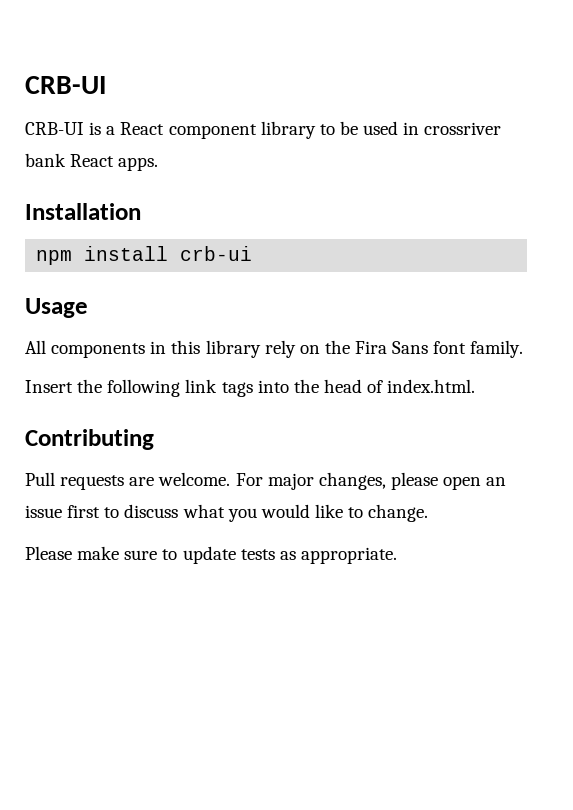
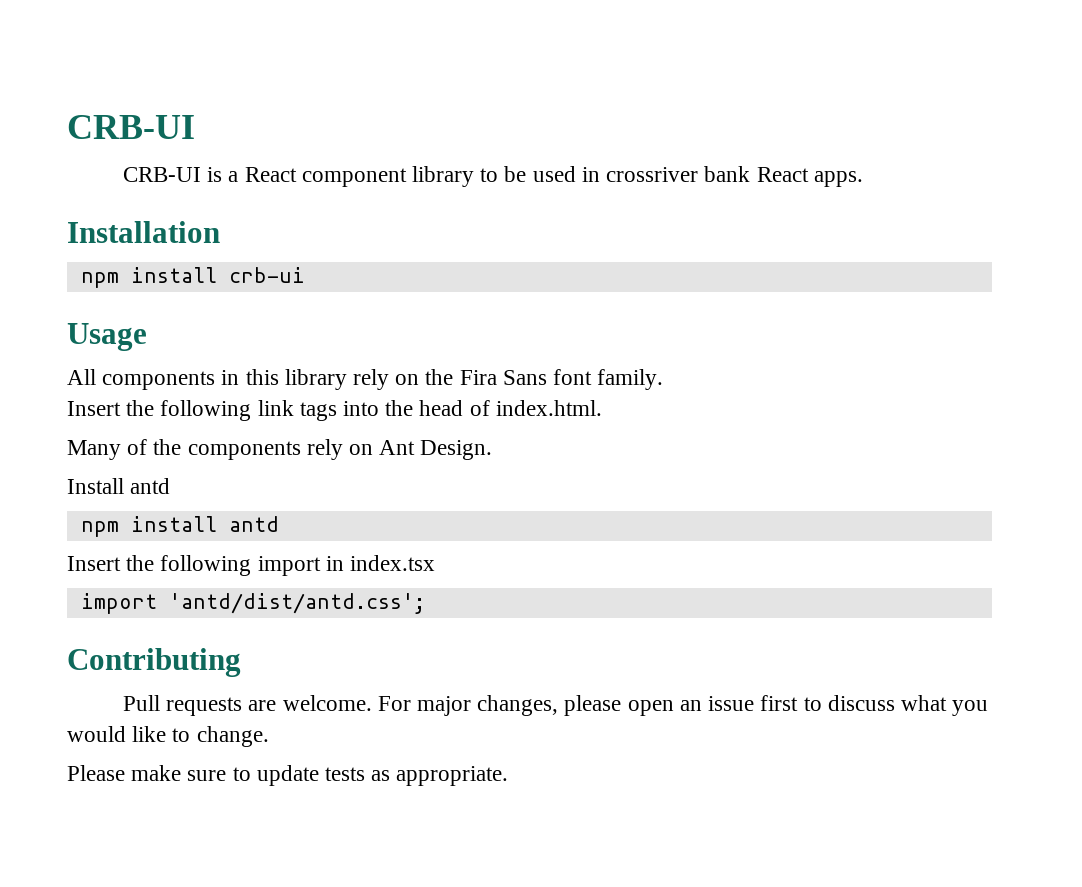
+ Many of the components rely on Ant Design.
+ Install antd
+ npm install antd
+ Insert the following import in index.tsx
+ import 'antd/dist/antd.css';

